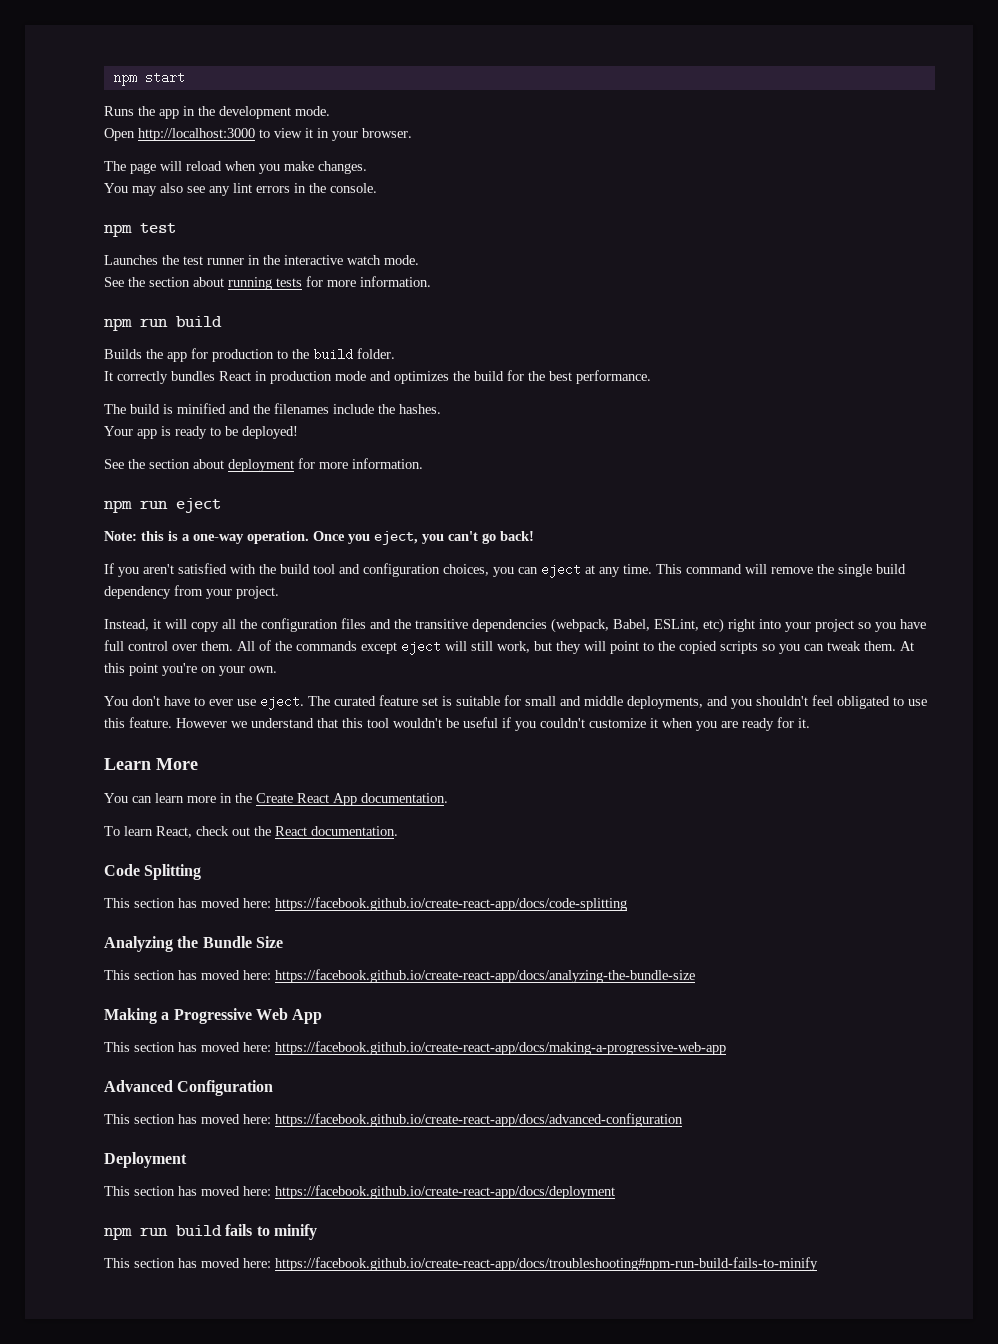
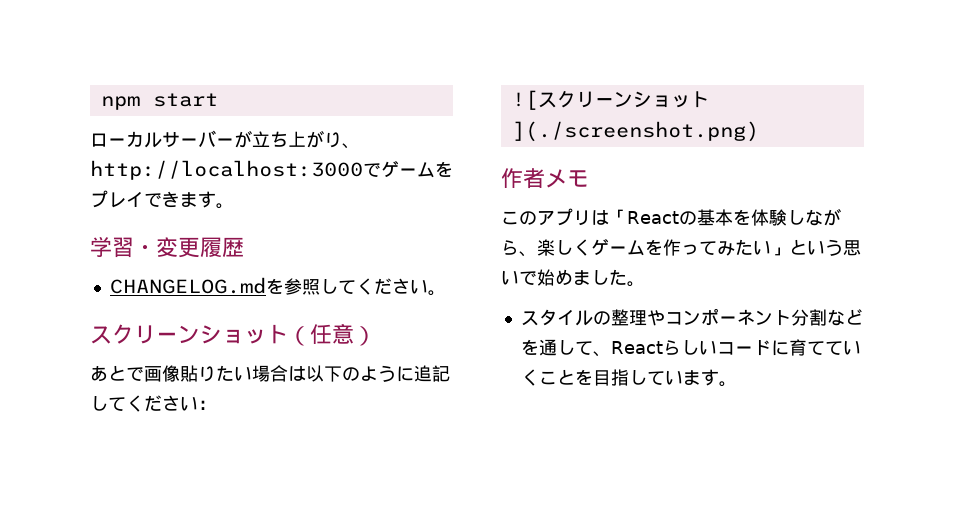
- Runs the app in the development mode.
- Open http://localhost:3000 to view it in your browser.
- The page will reload when you make changes.
- You may also see any lint errors in the console.
- npm test
- Launches the test runner in the interactive watch mode.
- See the section about running tests for more information.
- npm run build
- Builds the app for production to the build folder.
- It correctly bundles React in production mode and optimizes the build for the best performance.
- The build is minified and the filenames include the hashes.
- Your app is ready to be deployed!
- See the section about deployment for more information.
- npm run eject
- Note: this is a one-way operation. Once you eject, you can't go back!
- If you aren't satisfied with the build tool and configuration choices, you can eject at any time. This command will remove the single build dependency from your project.
- Instead, it will copy all the configuration files and the transitive dependencies (webpack, Babel, ESLint, etc) right into your project so you have full control over them. All of the commands except eject will still work, but they will point to the copied scripts so you can tweak them. At this point you're on your own.
- You don't have to ever use eject. The curated feature set is suitable for small and middle deployments, and you shouldn't feel obligated to use this feature. However we understand that this tool wouldn't be useful if you couldn't customize it when you are ready for it.
- Learn More
- You can learn more in the Create React App documentation.
- To learn React, check out the React documentation.
- Code Splitting
- This section has moved here: https://facebook.github.io/create-react-app/docs/code-splitting
- Analyzing the Bundle Size
- This section has moved here: https://facebook.github.io/create-react-app/docs/analyzing-the-bundle-size
- Making a Progressive Web App
- This section has moved here: https://facebook.github.io/create-react-app/docs/making-a-progressive-web-app
- Advanced Configuration
- This section has moved here: https://facebook.github.io/create-react-app/docs/advanced-configuration
- Deployment
- This section has moved here: https://facebook.github.io/create-react-app/docs/deployment
- npm run build fails to minify
- This section has moved here: https://facebook.github.io/create-react-app/docs/troubleshooting#npm-run-build-fails-to-minify
+ ローカルサーバーが立ち上がり、http://localhost:3000でゲームをプレイできます。
+ 学習・変更履歴
+ CHANGELOG.mdを参照してください。
+ スクリーンショット（任意）
+ あとで画像貼りたい場合は以下のように追記してください：
+ ![スクリーンショット](./screenshot.png)
+ 作者メモ
+ このアプリは「Reactの基本を体験しながら、楽しくゲームを作ってみたい」という思いで始めました。
+ スタイルの整理やコンポーネント分割などを通して、Reactらしいコードに育てていくことを目指しています。

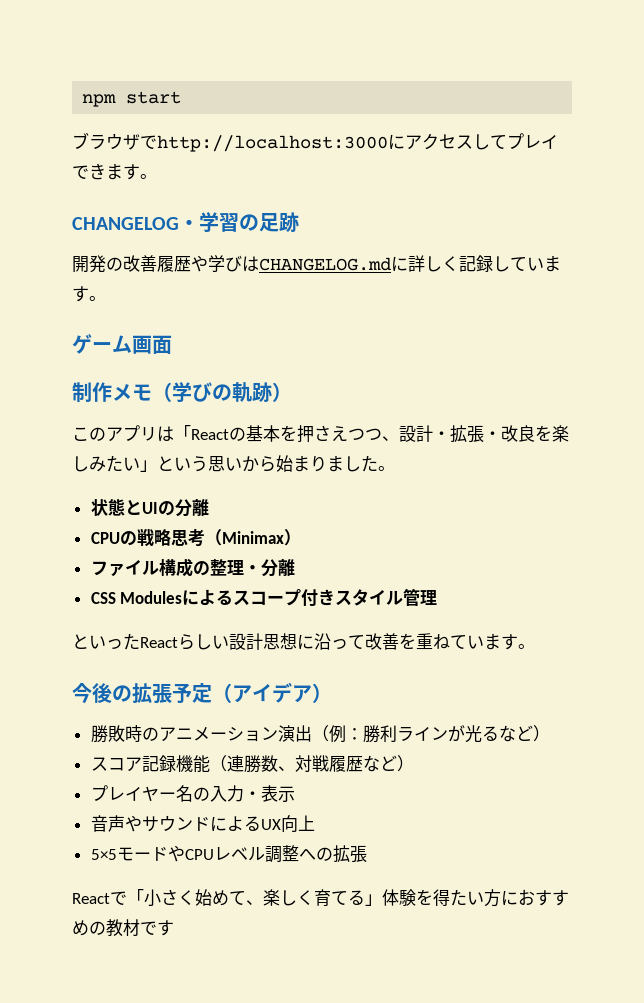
- ローカルサーバーが立ち上がり、http://localhost:3000でゲームをプレイできます。
- 学習・変更履歴
- CHANGELOG.mdを参照してください。
- スクリーンショット（任意）
- あとで画像貼りたい場合は以下のように追記してください：
- ![スクリーンショット](./screenshot.png)
- 作者メモ
+ ブラウザでhttp://localhost:3000にアクセスしてプレイできます。
+ CHANGELOG・学習の足跡
+ 開発の改善履歴や学びはCHANGELOG.mdに詳しく記録しています。
+ ゲーム画面
+ 制作メモ（学びの軌跡）
- このアプリは「Reactの基本を体験しながら、楽しくゲームを作ってみたい」という思いで始めました。
+ このアプリは「Reactの基本を押さえつつ、設計・拡張・改良を楽しみたい」という思いから始まりました。
- スタイルの整理やコンポーネント分割などを通して、Reactらしいコードに育てていくことを目指しています。
+ 状態とUIの分離
+ CPUの戦略思考（Minimax）
+ ファイル構成の整理・分離
+ CSS Modulesによるスコープ付きスタイル管理
+ といったReactらしい設計思想に沿って改善を重ねています。
+ 今後の拡張予定（アイデア）
+ 勝敗時のアニメーション演出（例：勝利ラインが光るなど）
+ スコア記録機能（連勝数、対戦履歴など）
+ プレイヤー名の入力・表示
+ 音声やサウンドによるUX向上
+ 5×5モードやCPUレベル調整への拡張
+ Reactで「小さく始めて、楽しく育てる」体験を得たい方におすすめの教材です

